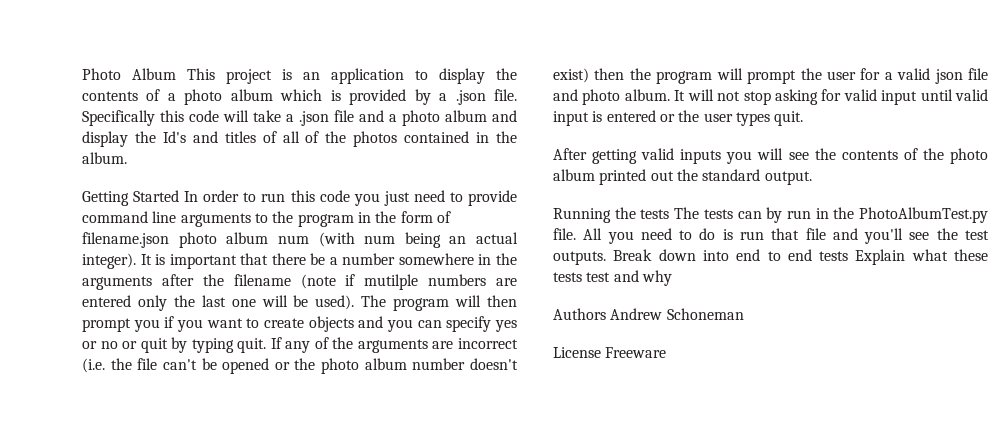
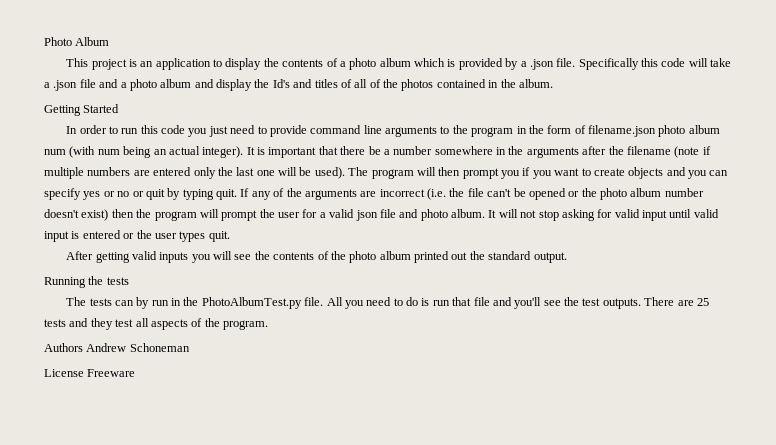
- Photo Album This project is an application to display the contents of a photo album which is provided by a .json file.
+ Photo Album
+ This project is an application to display the contents of a photo album which is provided by a .json file.
- Getting Started In order to run this code you just need to provide command line arguments to the program in the form of filename.json photo album num (with num being an actual integer).
+ Getting Started
+ In order to run this code you just need to provide command line arguments to the program in the form of filename.json photo album num (with num being an actual integer).
- It is important that there be a number somewhere in the arguments after the filename (note if mutilple numbers are entered only the last one will be used).
+ It is important that there be a number somewhere in the arguments after the filename (note if multiple numbers are entered only the last one will be used).
- Running the tests The tests can by run in the PhotoAlbumTest.py file.
+ Running the tests
+ The tests can by run in the PhotoAlbumTest.py file.
- Break down into end to end tests Explain what these tests test and why
+ There are 25 tests and they test all aspects of the program.

